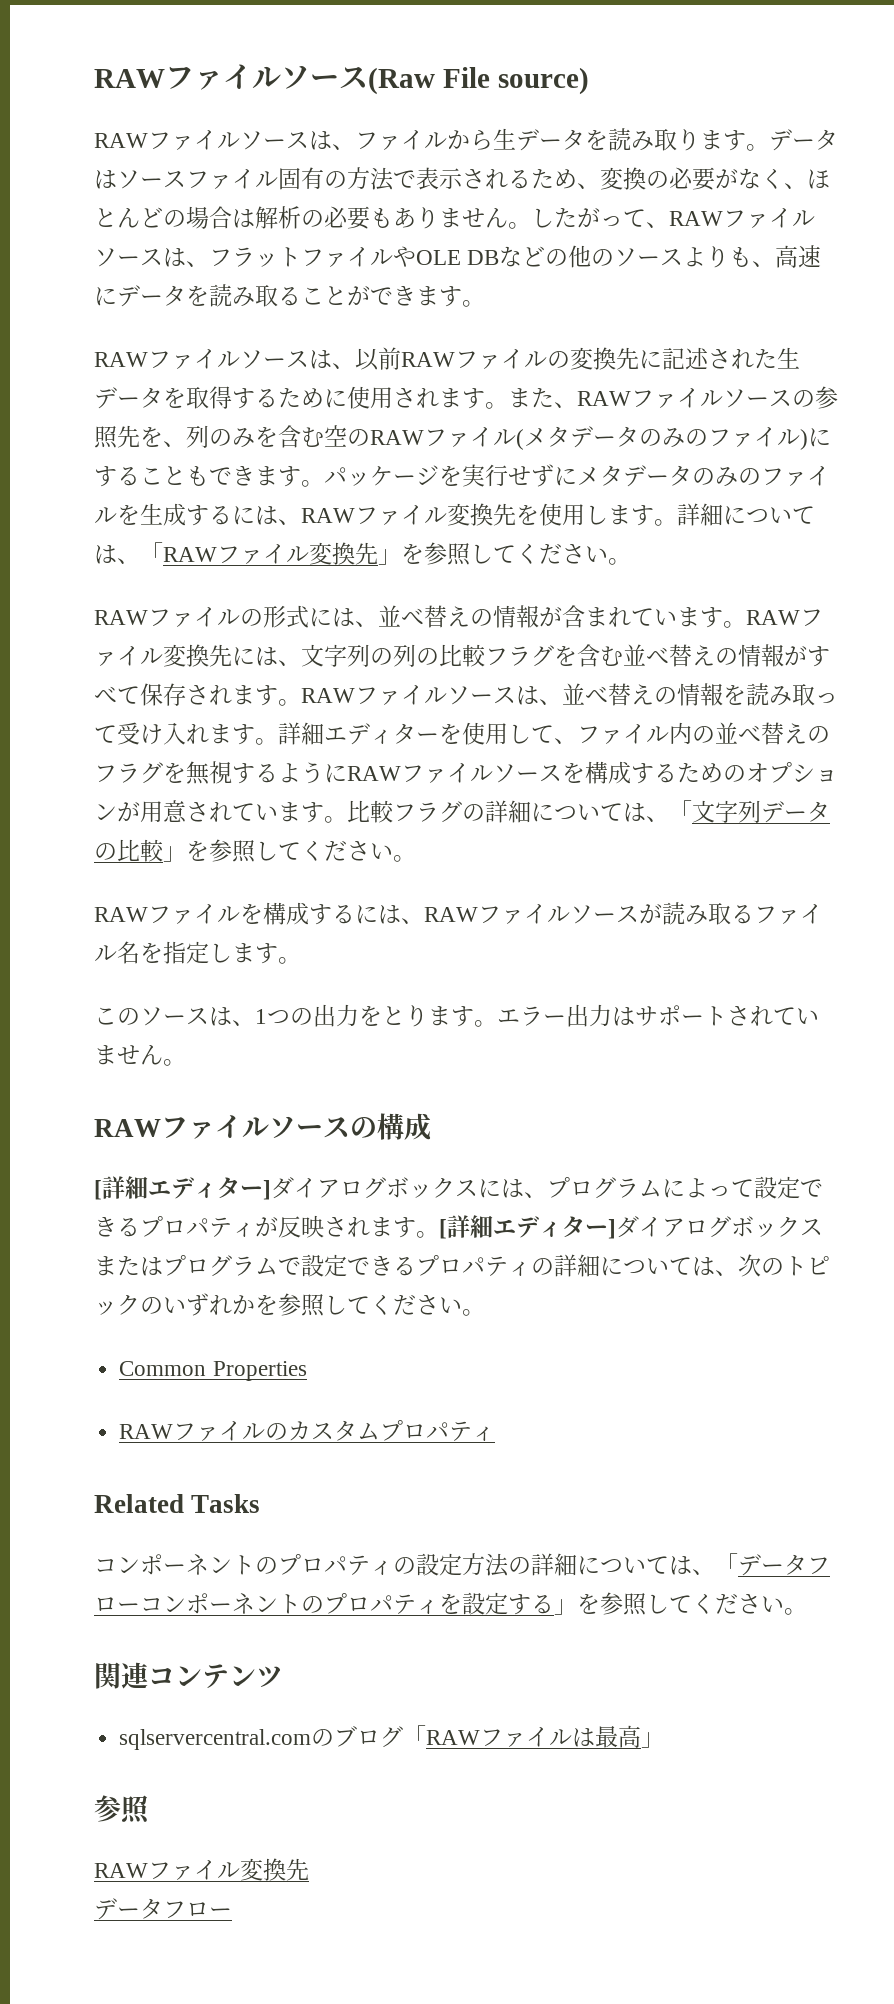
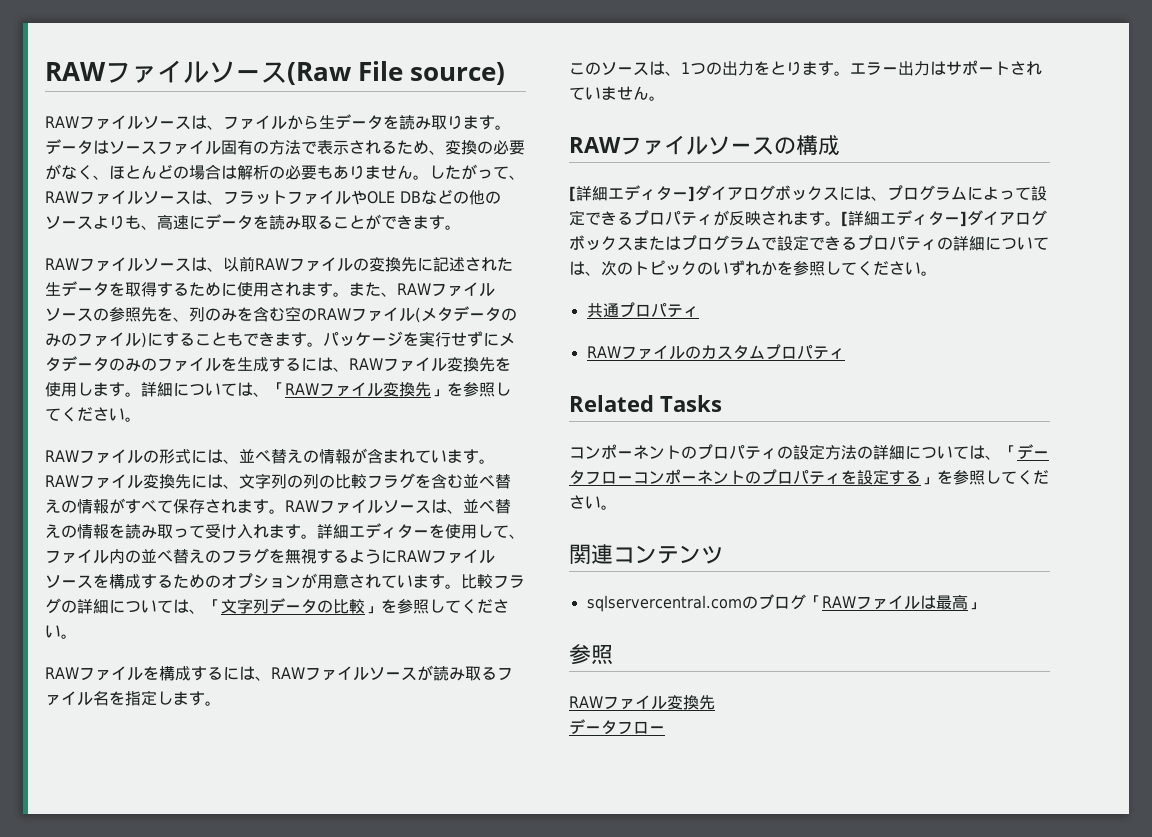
- Common Properties
+ 共通プロパティ

